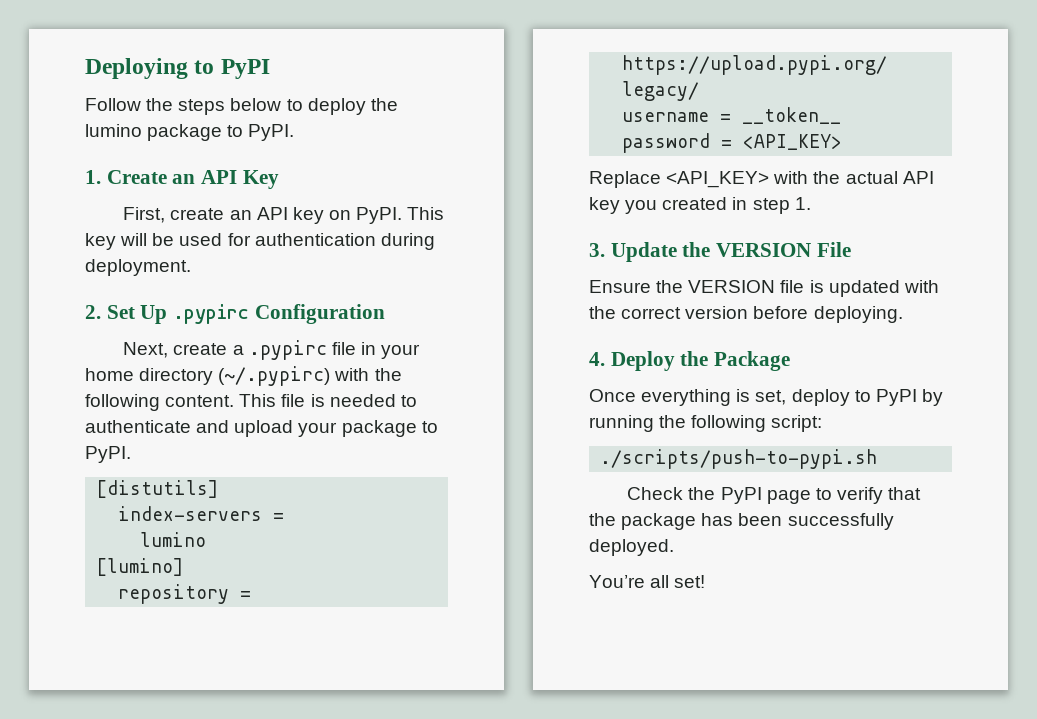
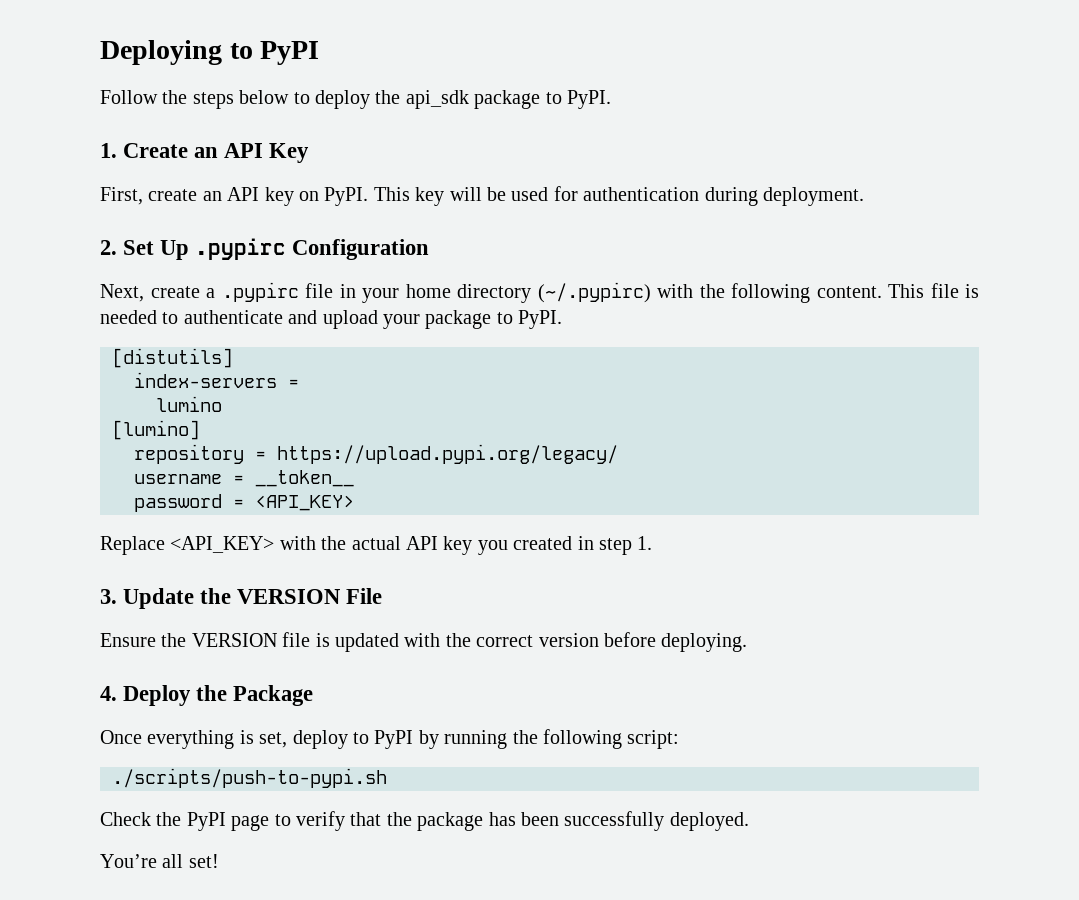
- Follow the steps below to deploy the lumino package to PyPI.
+ Follow the steps below to deploy the api_sdk package to PyPI.

